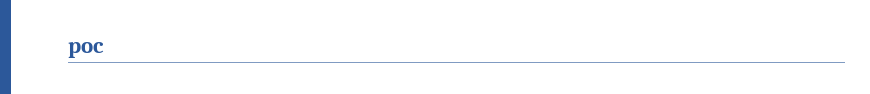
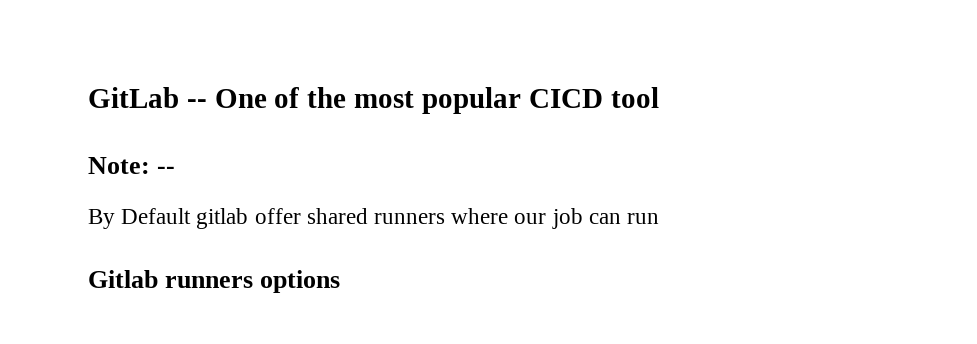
- poc
+ GitLab -- One of the most popular CICD tool
+ Note: --
+ By Default gitlab offer shared runners where our job can run
+ Gitlab runners options

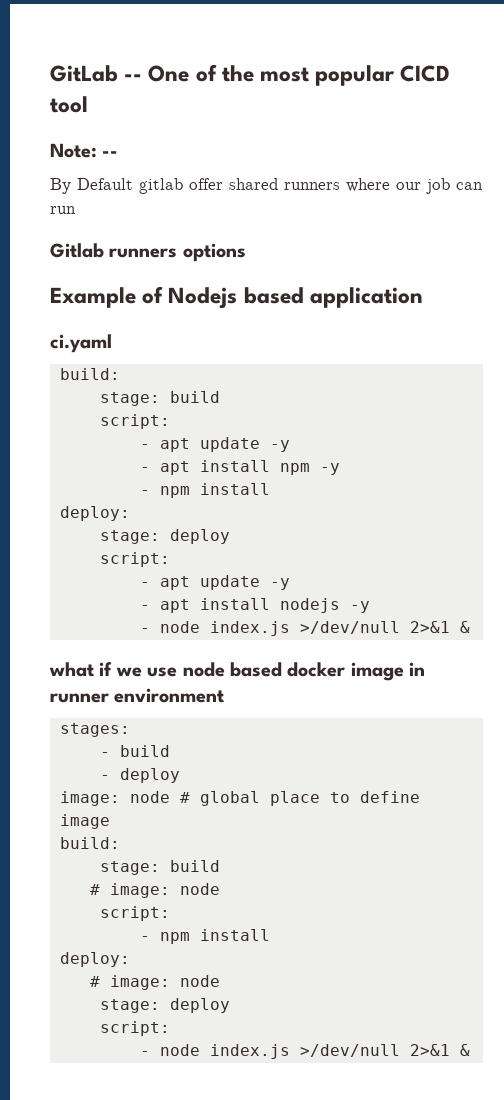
+ Example of Nodejs based application
+ ci.yaml
+ build:
+ stage: build
+ script:
+ - apt update -y
+ - apt install npm -y
+ - npm install
+ deploy:
+ stage: deploy
+ script:
+ - apt update -y
+ - apt install nodejs -y
+ - node index.js >/dev/null 2>&1 &
+ what if we use node based docker image in runner environment
+ stages:
+ - build
+ - deploy
+ image: node # global place to define image
+ build:
+ stage: build
+ # image: node
+ script:
+ - npm install
+ deploy:
+ # image: node
+ stage: deploy
+ script:
+ - node index.js >/dev/null 2>&1 &

